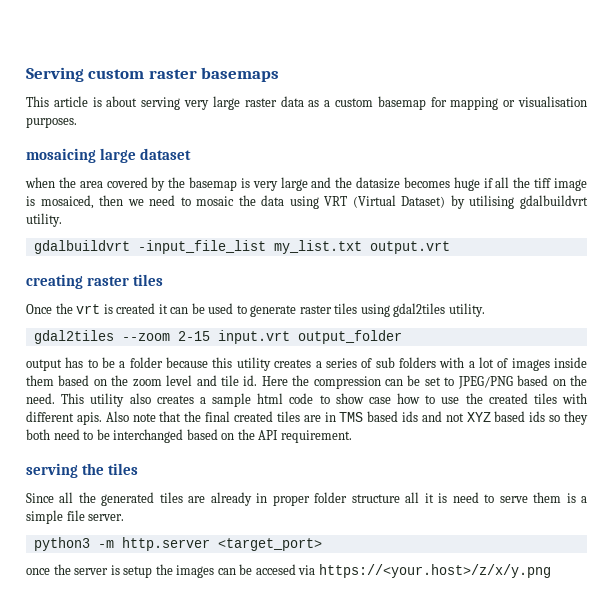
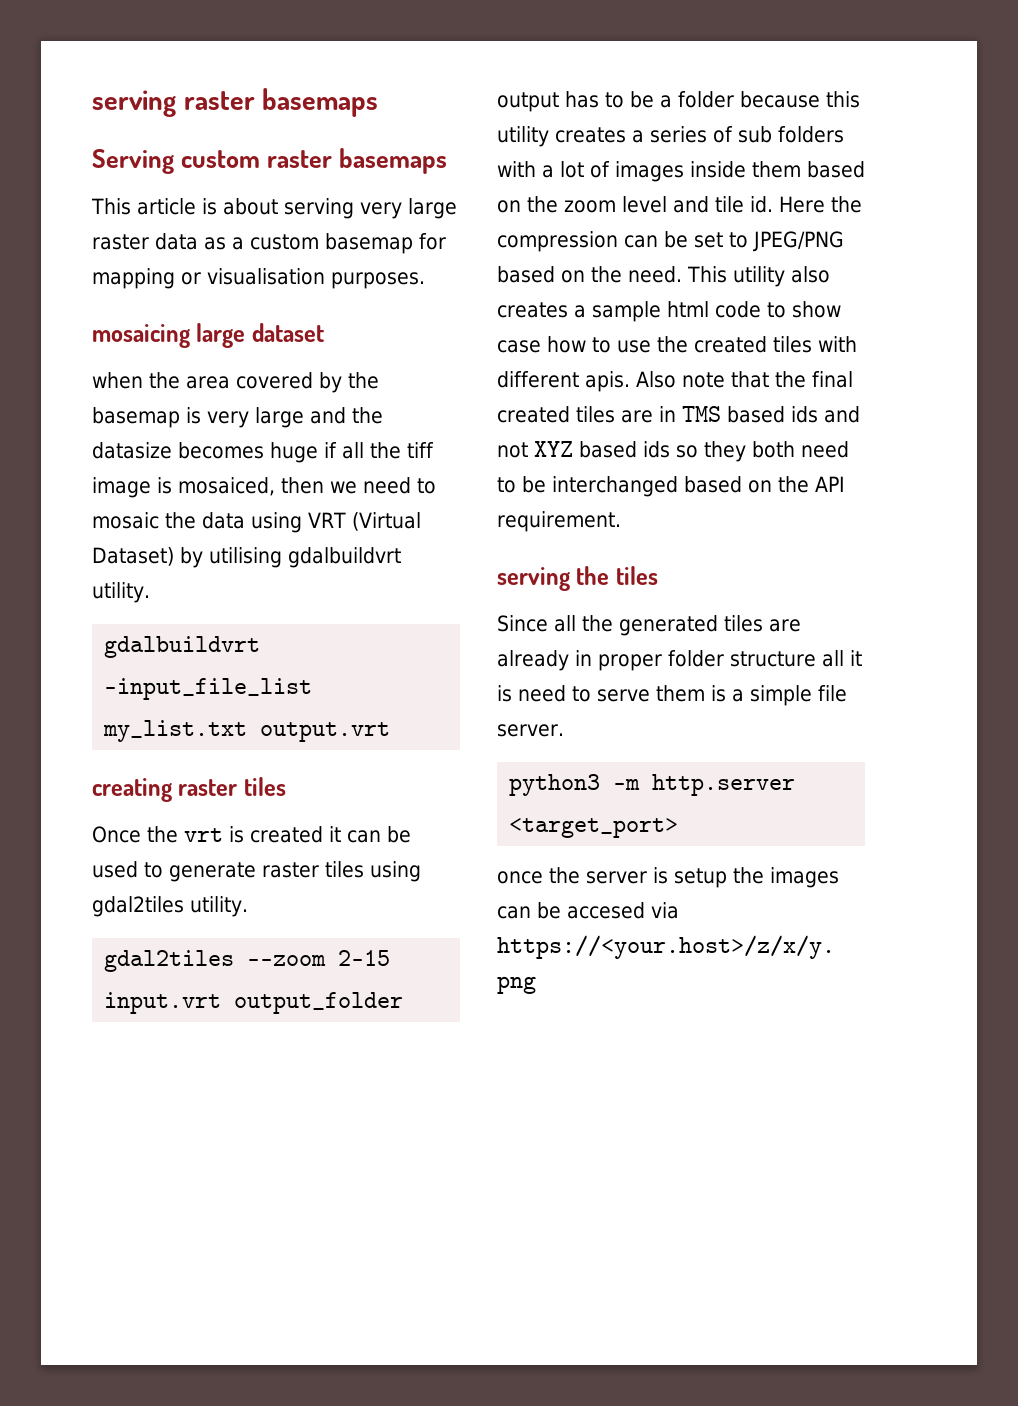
+ serving raster basemaps

